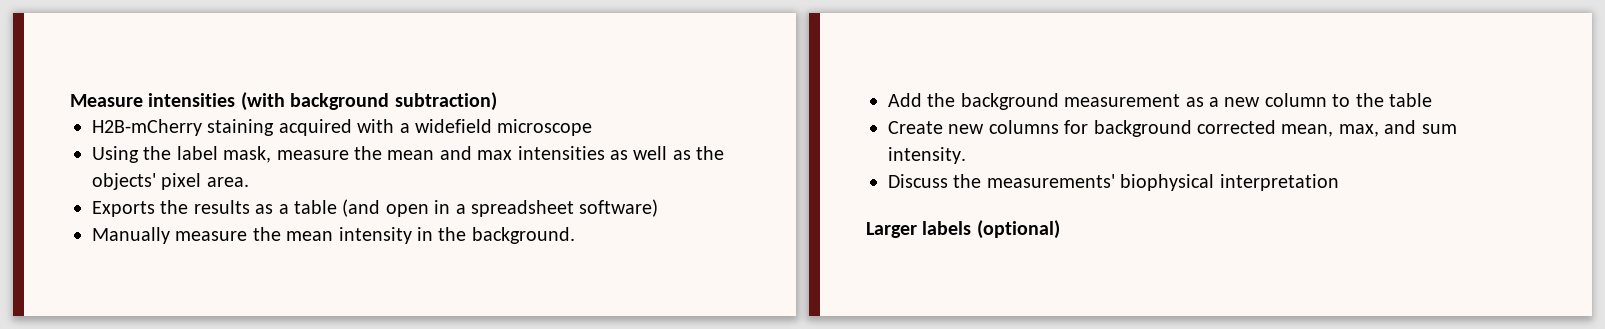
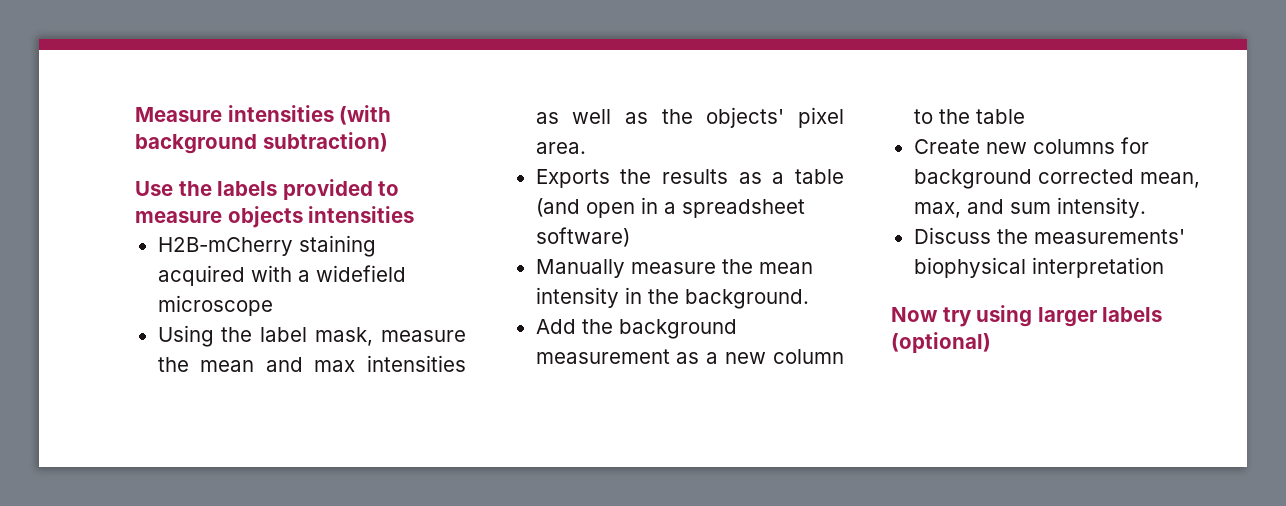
+ Use the labels provided to measure objects intensities
- Larger labels (optional)
+ Now try using larger labels (optional)

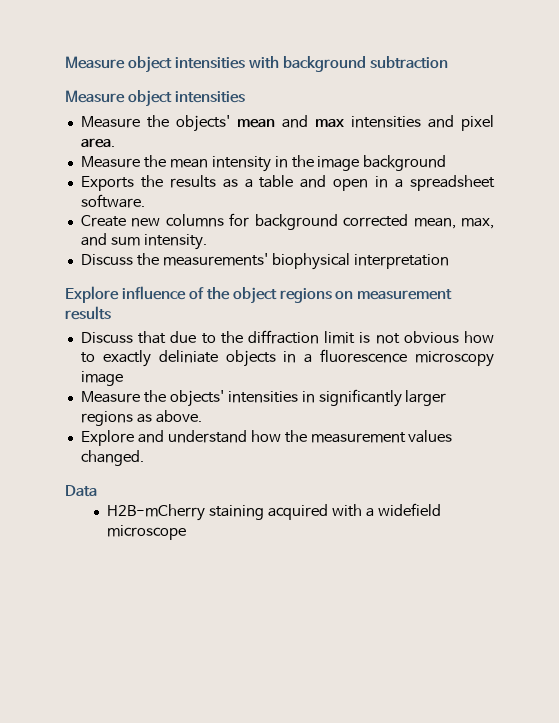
- Measure intensities (with background subtraction)
- Use the labels provided to measure objects intensities
- H2B-mCherry staining acquired with a widefield microscope
- Using the label mask, measure the mean and max intensities as well as the objects' pixel area.
+ Measure object intensities with background subtraction
+ Measure object intensities
+ Measure the objects' mean and max intensities and pixel area.
+ Measure the mean intensity in the image background
- Exports the results as a table (and open in a spreadsheet software)
- Manually measure the mean intensity in the background.
- Add the background measurement as a new column to the table
+ Exports the results as a table and open in a spreadsheet software.
- Now try using larger labels (optional)
+ Explore influence of the object regions on measurement results
+ Discuss that due to the diffraction limit is not obvious how to exactly deliniate objects in a fluorescence microscopy image
+ Measure the objects' intensities in significantly larger regions as above.
+ Explore and understand how the measurement values changed.
+ Data
+ H2B-mCherry staining acquired with a widefield microscope

